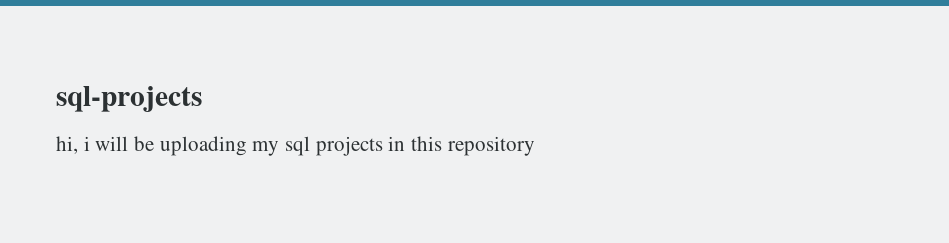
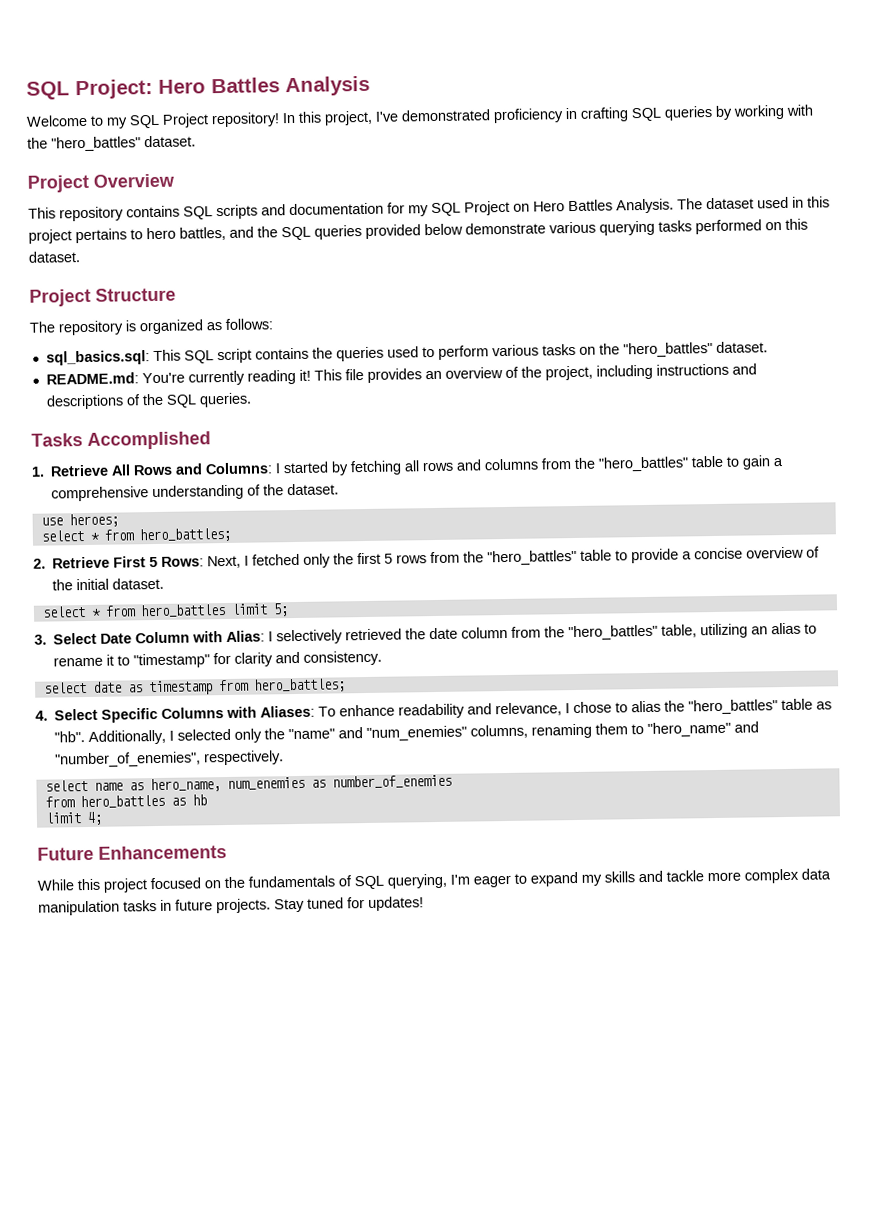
- sql-projects
- hi, i will be uploading my sql projects in this repository
+ SQL Project: Hero Battles Analysis
+ Welcome to my SQL Project repository! In this project, I've demonstrated proficiency in crafting SQL queries by working with the "hero_battles" dataset.
+ Project Overview
+ This repository contains SQL scripts and documentation for my SQL Project on Hero Battles Analysis. The dataset used in this project pertains to hero battles, and the SQL queries provided below demonstrate various querying tasks performed on this dataset.
+ Project Structure
+ The repository is organized as follows:
+ sql_basics.sql: This SQL script contains the queries used to perform various tasks on the "hero_battles" dataset.
+ README.md: You're currently reading it! This file provides an overview of the project, including instructions and descriptions of the SQL queries.
+ Tasks Accomplished
+ 1. Retrieve All Rows and Columns: I started by fetching all rows and columns from the "hero_battles" table to gain a comprehensive understanding of the dataset.
+ use heroes;
+ select * from hero_battles;
+ 2. Retrieve First 5 Rows: Next, I fetched only the first 5 rows from the "hero_battles" table to provide a concise overview of the initial dataset.
+ select * from hero_battles limit 5;
+ 3. Select Date Column with Alias: I selectively retrieved the date column from the "hero_battles" table, utilizing an alias to rename it to "timestamp" for clarity and consistency.
+ select date as timestamp from hero_battles;
+ 4. Select Specific Columns with Aliases: To enhance readability and relevance, I chose to alias the "hero_battles" table as "hb". Additionally, I selected only the "name" and "num_enemies" columns, renaming them to "hero_name" and "number_of_enemies", respectively.
+ select name as hero_name, num_enemies as number_of_enemies
+ from hero_battles as hb
+ limit 4;
+ Future Enhancements
+ While this project focused on the fundamentals of SQL querying, I'm eager to expand my skills and tackle more complex data manipulation tasks in future projects. Stay tuned for updates!

